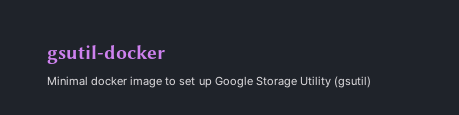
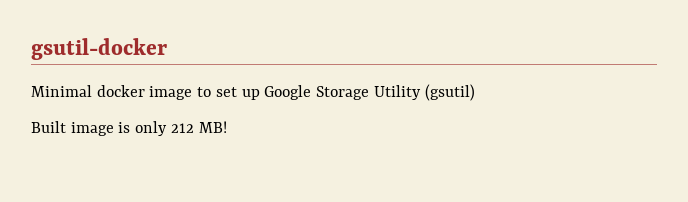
+ Built image is only 212 MB!

